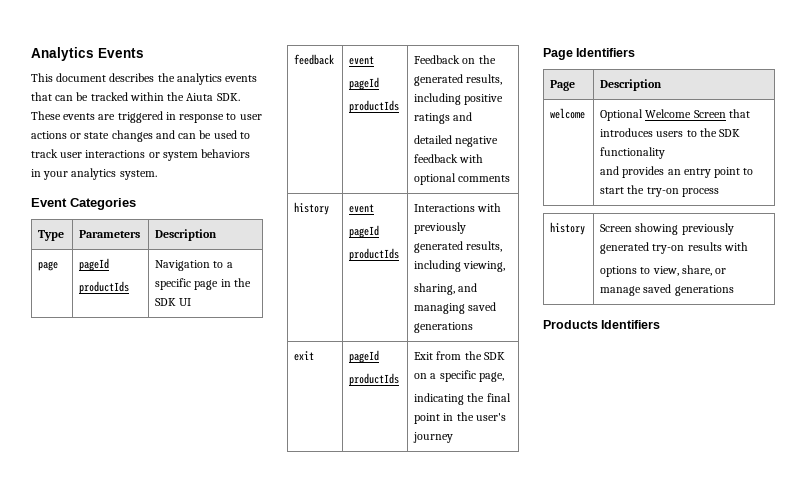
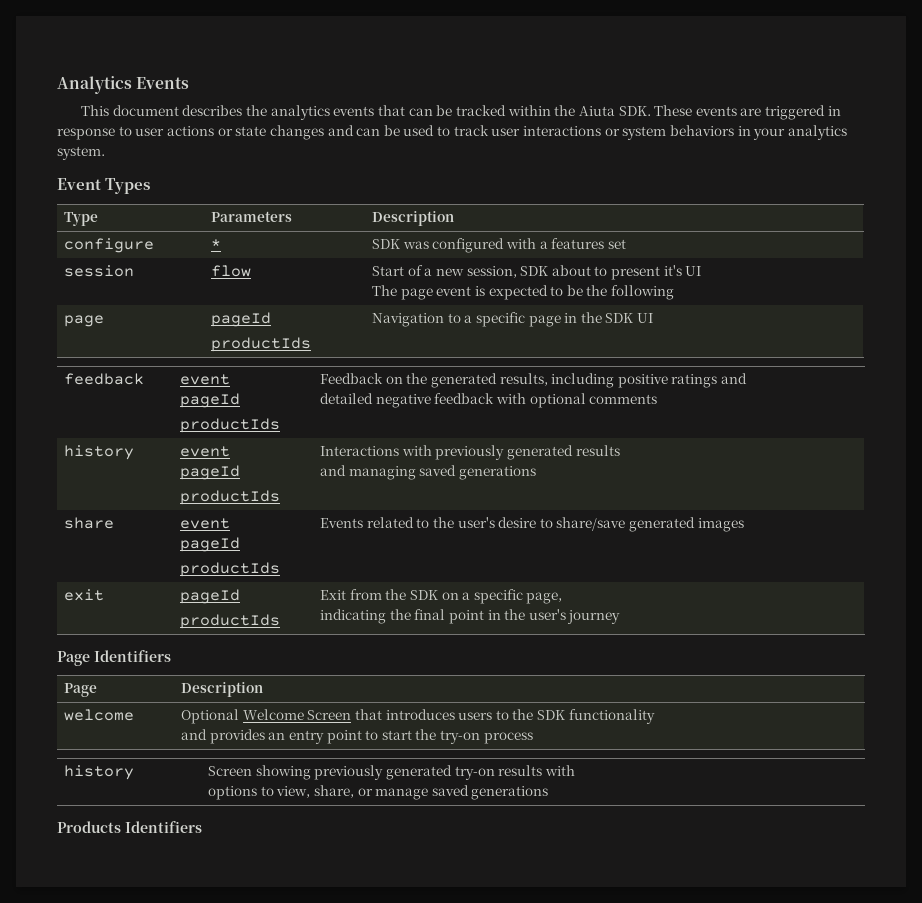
- Event Categories
+ Event Types
+ configure | * | SDK was configured with a features set
+ session | flow | Start of a new session, SDK about to present it's UI
+ The page event is expected to be the following
  history | event
  pageId
- productIds | Interactions with previously generated results, including viewing,
- sharing, and managing saved generations
+ productIds | Interactions with previously generated results
+ and managing saved generations
+ share | event
+ pageId
+ productIds | Events related to the user's desire to share/save generated images

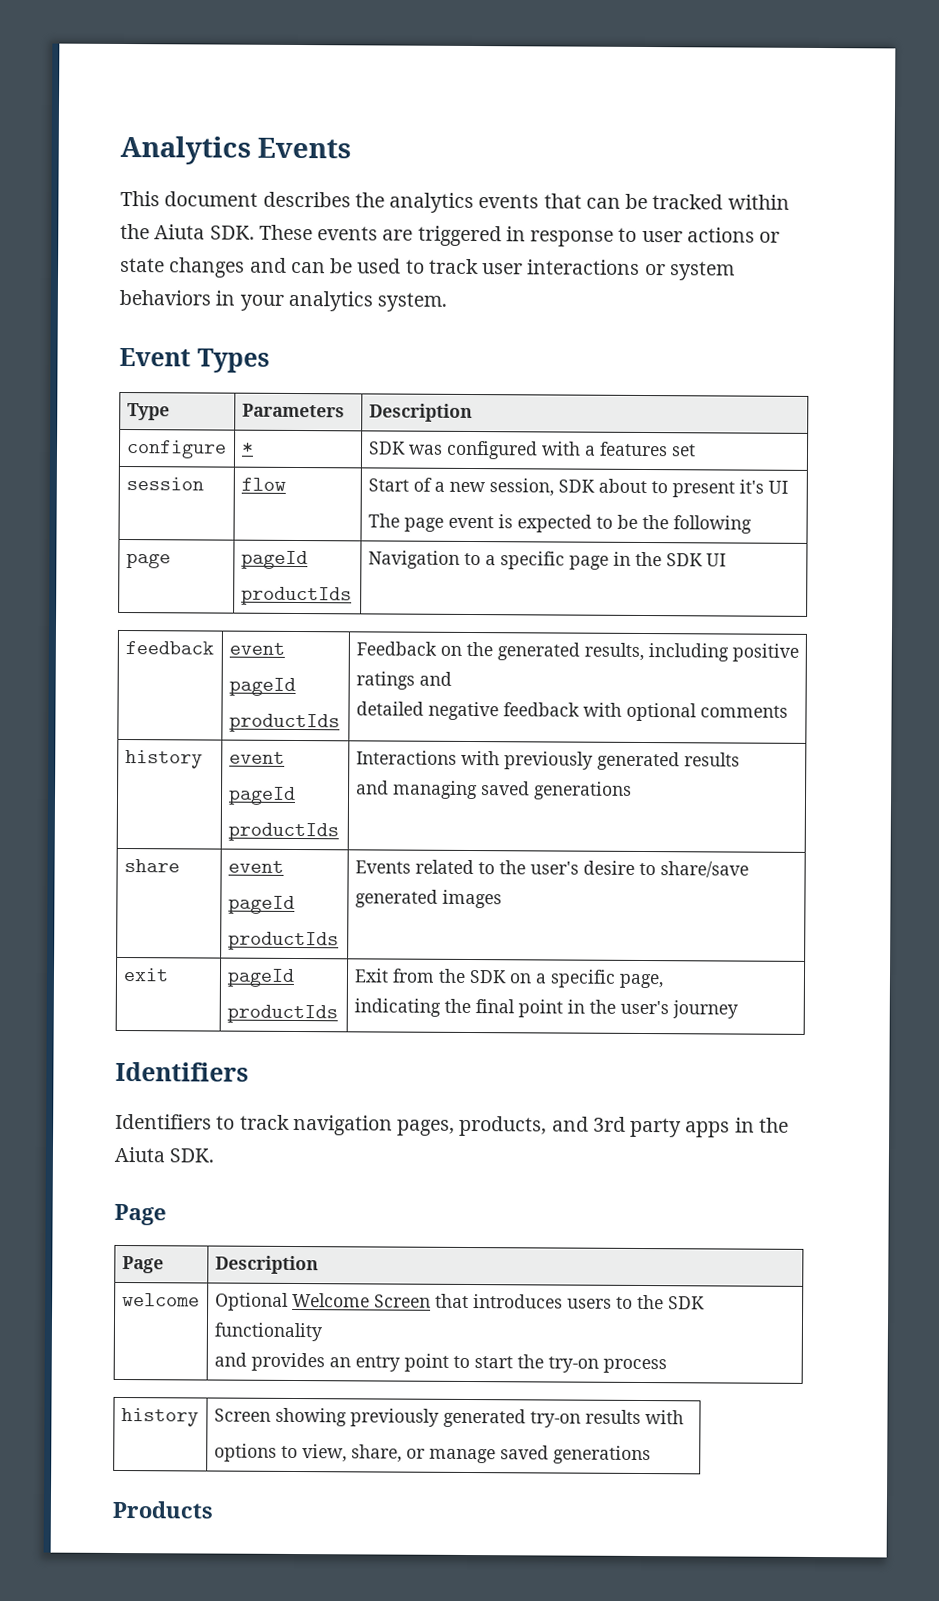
  exit | pageId
  productIds | Exit from the SDK on a specific page,
  indicating the final point in the user's journey
- Page Identifiers
+ Identifiers
+ Identifiers to track navigation pages, products, and 3rd party apps in the Aiuta SDK.
+ Page
- Products Identifiers
+ Products

